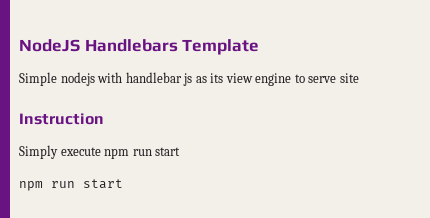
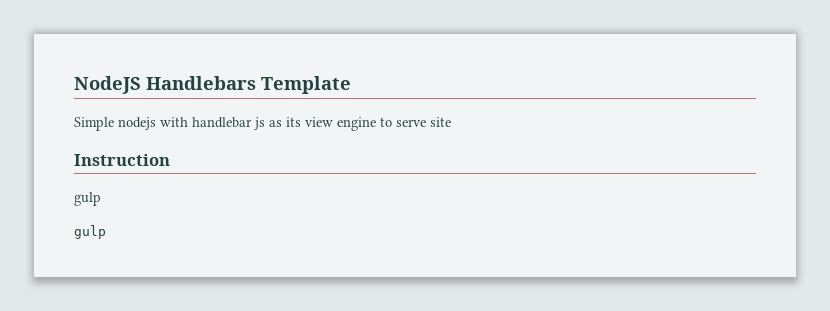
  Instruction
- Simply execute npm run start
- npm run start
+ gulp
+ gulp

